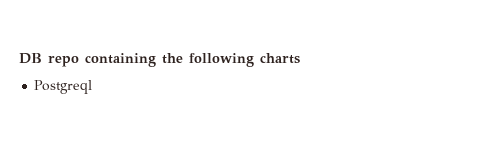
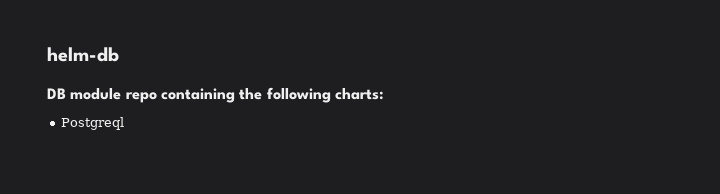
- DB repo containing the following charts
+ helm-db
+ DB module repo containing the following charts:

